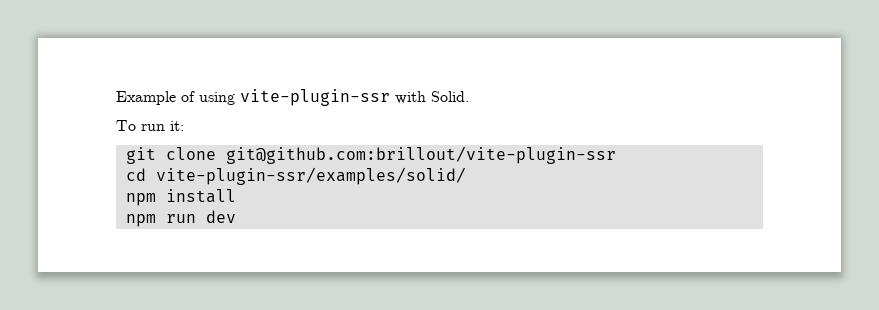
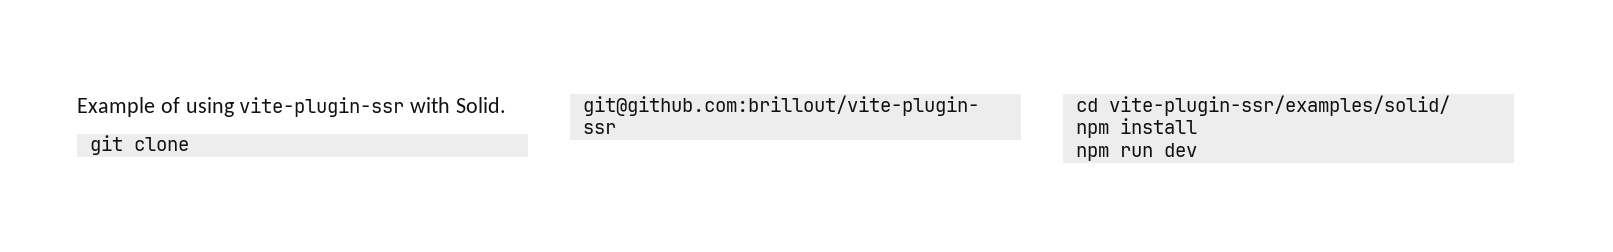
- To run it:

